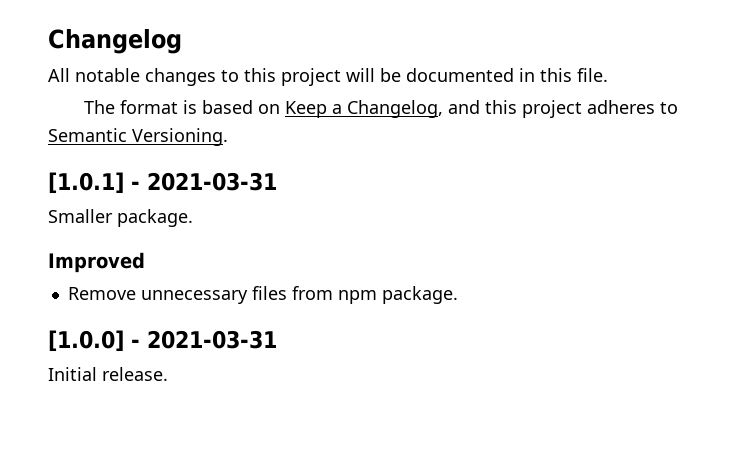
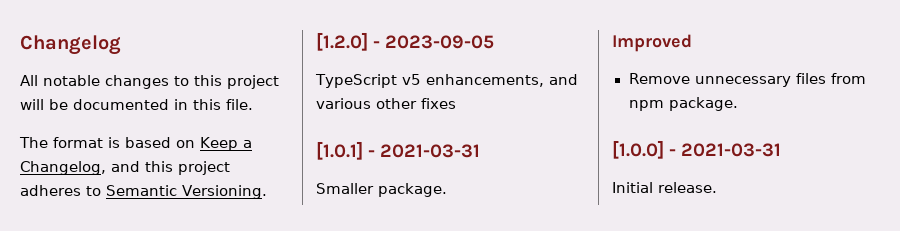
+ [1.2.0] - 2023-09-05
+ TypeScript v5 enhancements, and various other fixes

